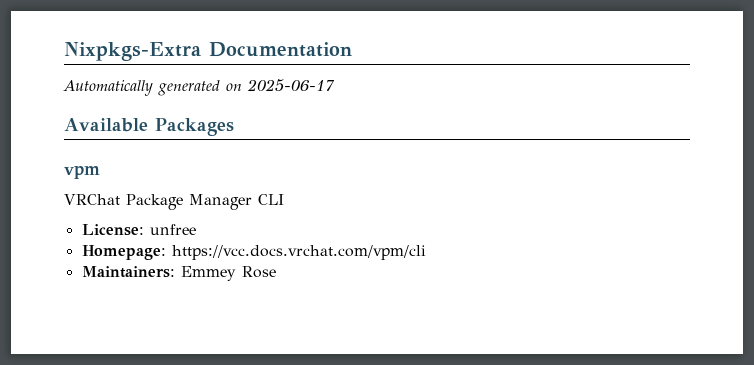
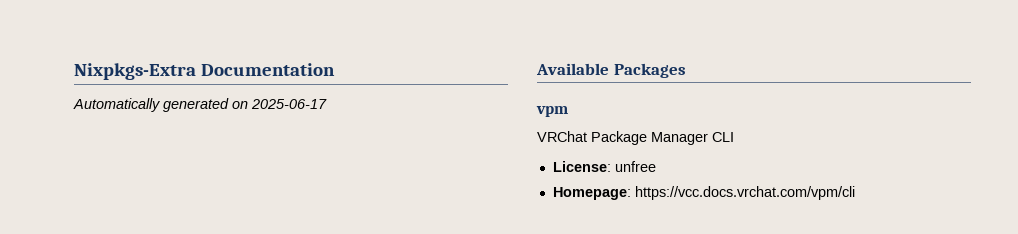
- Maintainers: Emmey Rose

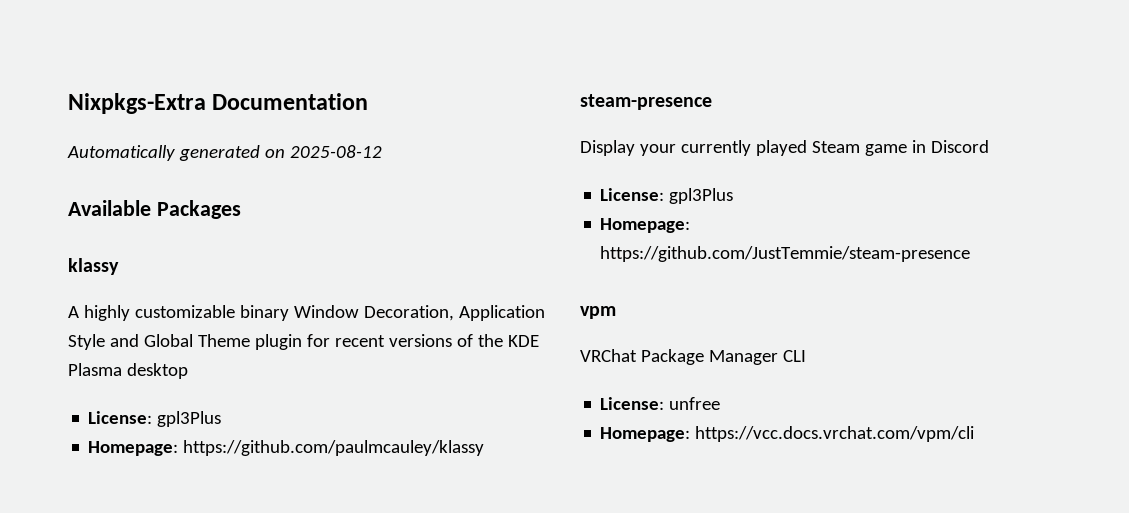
- Automatically generated on 2025-06-17
+ Automatically generated on 2025-08-12
+ klassy
+ A highly customizable binary Window Decoration, Application Style and Global Theme plugin for recent versions of the KDE Plasma desktop
+ License: gpl3Plus
+ Homepage: https://github.com/paulmcauley/klassy
+ steam-presence
+ Display your currently played Steam game in Discord
+ License: gpl3Plus
+ Homepage: https://github.com/JustTemmie/steam-presence

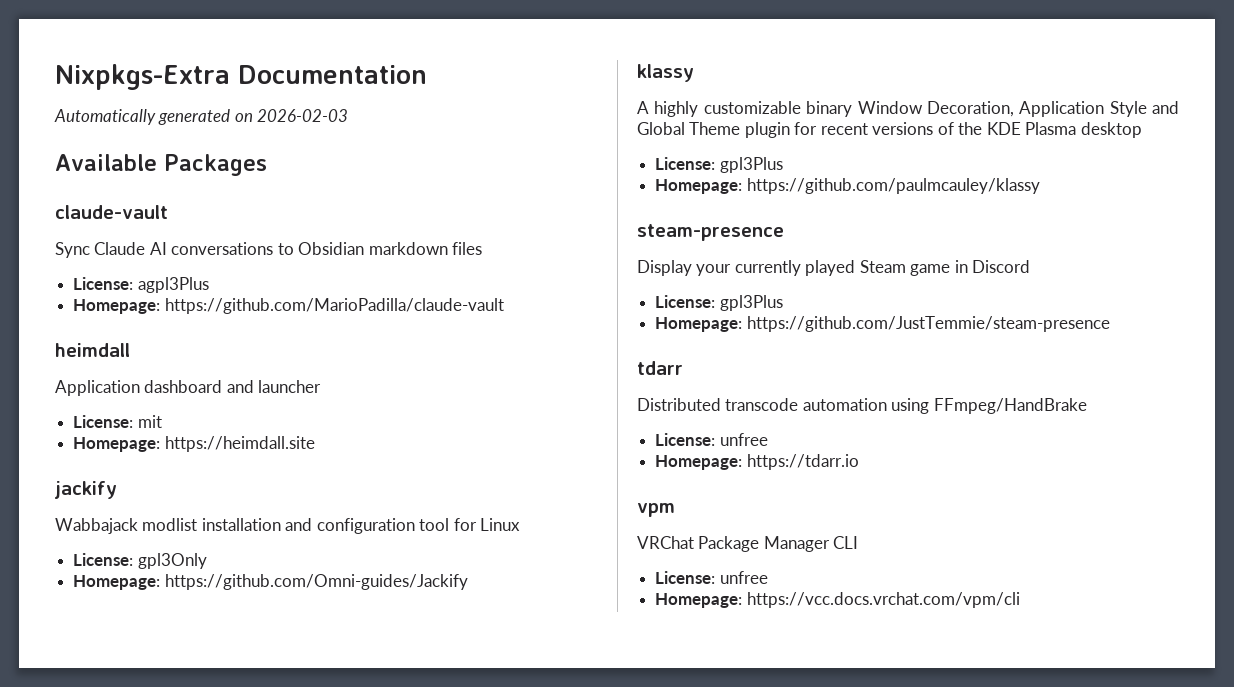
- Automatically generated on 2025-08-12
+ Automatically generated on 2026-02-03
+ claude-vault
+ Sync Claude AI conversations to Obsidian markdown files
+ License: agpl3Plus
+ Homepage: https://github.com/MarioPadilla/claude-vault
+ heimdall
+ Application dashboard and launcher
+ License: mit
+ Homepage: https://heimdall.site
+ jackify
+ Wabbajack modlist installation and configuration tool for Linux
+ License: gpl3Only
+ Homepage: https://github.com/Omni-guides/Jackify
+ tdarr
+ Distributed transcode automation using FFmpeg/HandBrake
+ License: unfree
+ Homepage: https://tdarr.io

